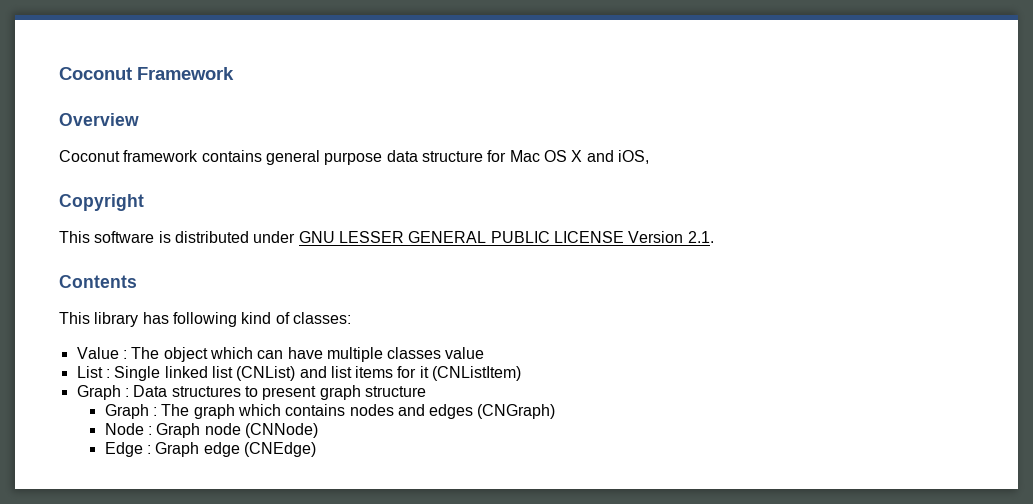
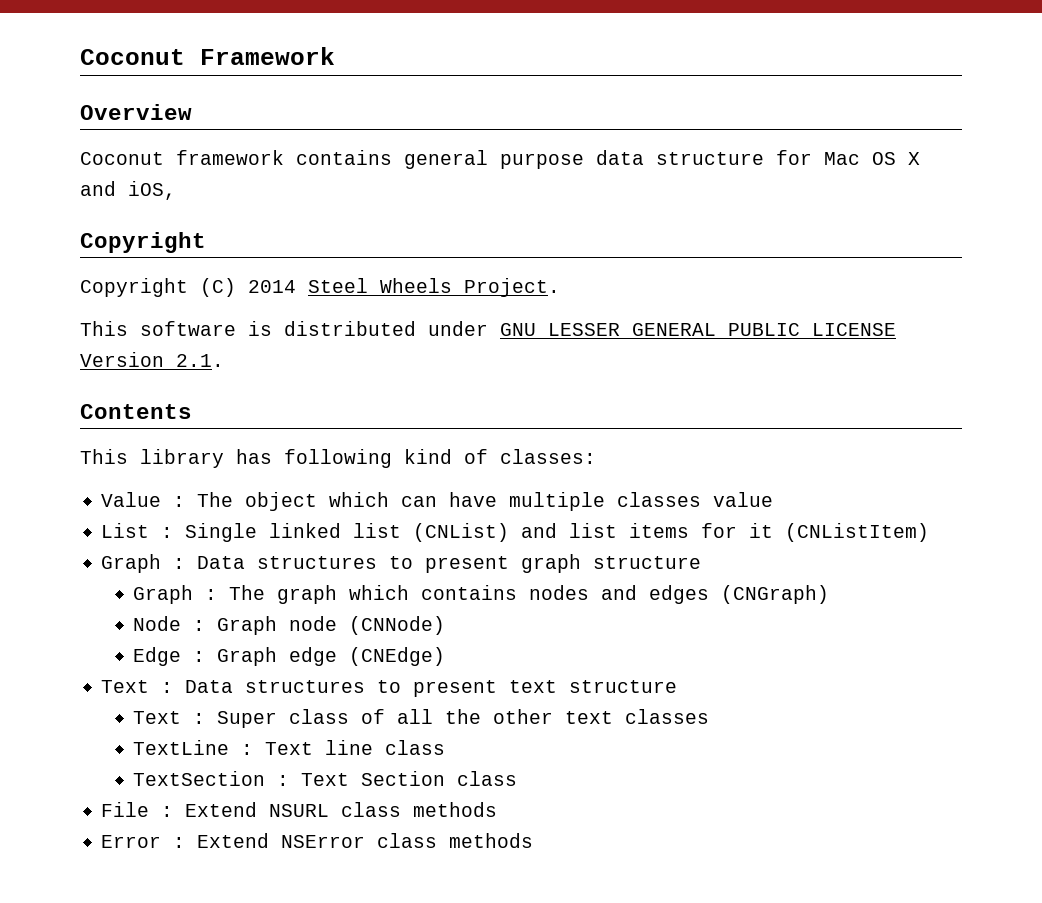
+ Copyright (C) 2014 Steel Wheels Project.
+ Text : Data structures to present text structure
+ Text : Super class of all the other text classes
+ TextLine : Text line class
+ TextSection : Text Section class
+ File : Extend NSURL class methods
+ Error : Extend NSError class methods

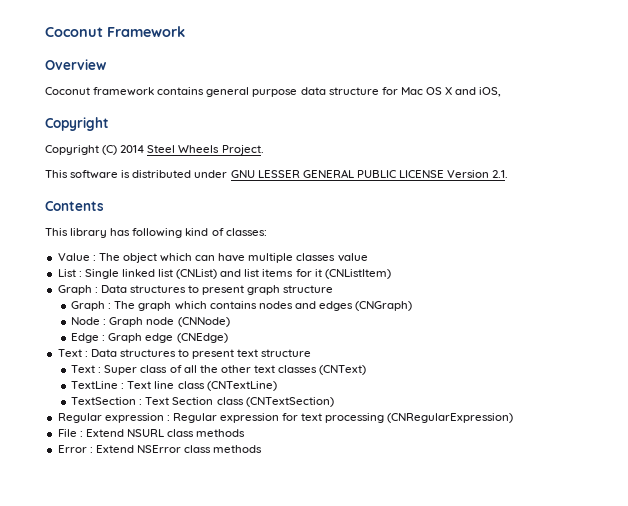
- Text : Super class of all the other text classes
+ Text : Super class of all the other text classes (CNText)
- TextLine : Text line class
+ TextLine : Text line class (CNTextLine)
- TextSection : Text Section class
+ TextSection : Text Section class (CNTextSection)
+ Regular expression : Regular expression for text processing (CNRegularExpression)

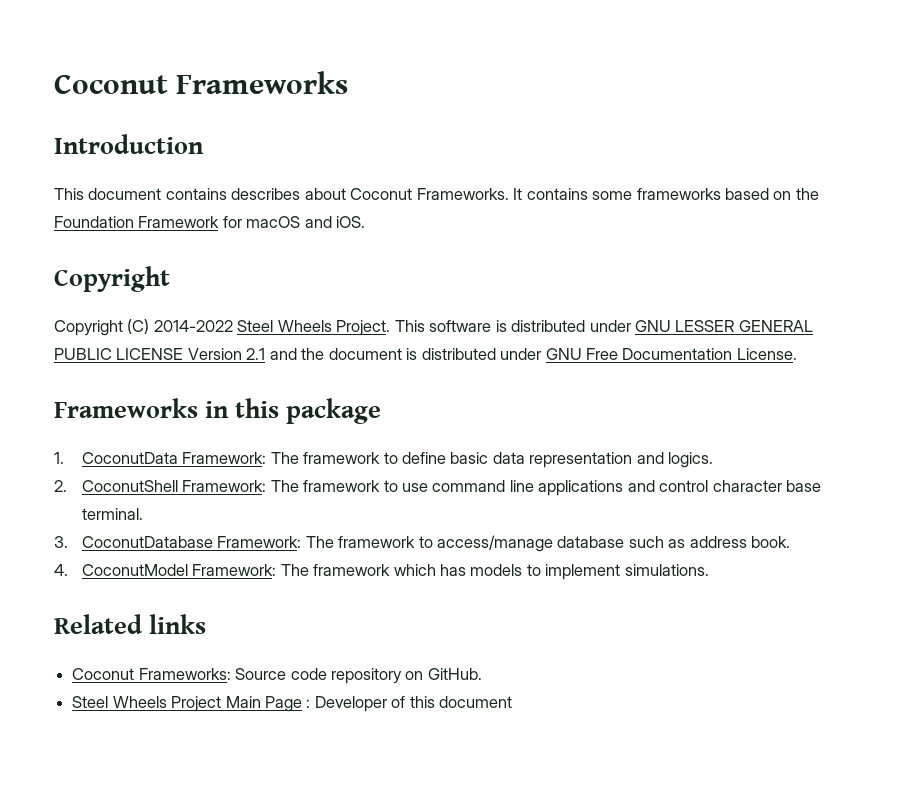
- Coconut Framework
- Overview
- Coconut framework contains general purpose data structure for Mac OS X and iOS,
+ Coconut Frameworks
+ Introduction
+ This document contains describes about Coconut Frameworks. It contains some frameworks based on the Foundation Framework for macOS and iOS.
- Copyright (C) 2014 Steel Wheels Project.
- This software is distributed under GNU LESSER GENERAL PUBLIC LICENSE Version 2.1.
- Contents
- This library has following kind of classes:
- Value : The object which can have multiple classes value
- List : Single linked list (CNList) and list items for it (CNListItem)
- Graph : Data structures to present graph structure
- Graph : The graph which contains nodes and edges (CNGraph)
- Node : Graph node (CNNode)
- Edge : Graph edge (CNEdge)
- Text : Data structures to present text structure
- Text : Super class of all the other text classes (CNText)
- TextLine : Text line class (CNTextLine)
- TextSection : Text Section class (CNTextSection)
- Regular expression : Regular expression for text processing (CNRegularExpression)
- File : Extend NSURL class methods
- Error : Extend NSError class methods
+ Copyright (C) 2014-2022 Steel Wheels Project. This software is distributed under GNU LESSER GENERAL PUBLIC LICENSE Version 2.1 and the document is distributed under GNU Free Documentation License.
+ Frameworks in this package
+ 1. CoconutData Framework: The framework to define basic data representation and logics.
+ 2. CoconutShell Framework: The framework to use command line applications and control character base terminal.
+ 3. CoconutDatabase Framework: The framework to access/manage database such as address book.
+ 4. CoconutModel Framework: The framework which has models to implement simulations.
+ Related links
+ Coconut Frameworks: Source code repository on GitHub.
+ Steel Wheels Project Main Page : Developer of this document

